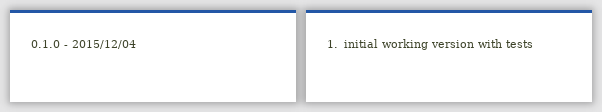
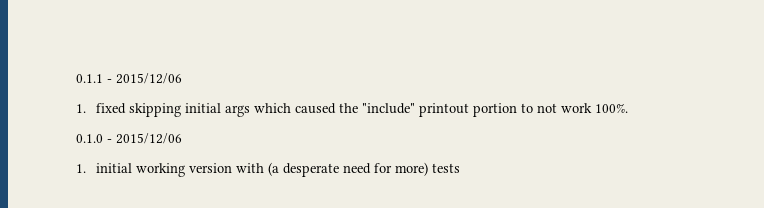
+ 0.1.1 - 2015/12/06
+ 1. fixed skipping initial args which caused the "include" printout portion to not work 100%.
- 0.1.0 - 2015/12/04
+ 0.1.0 - 2015/12/06
- 1. initial working version with tests
+ 1. initial working version with (a desperate need for more) tests

